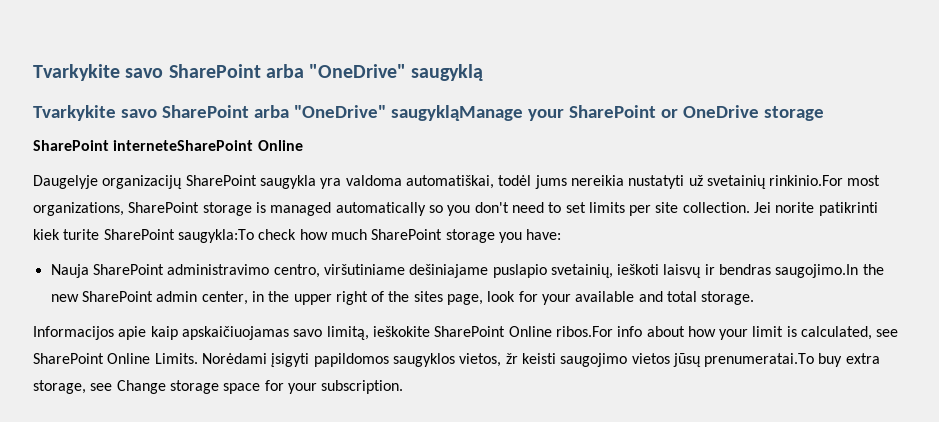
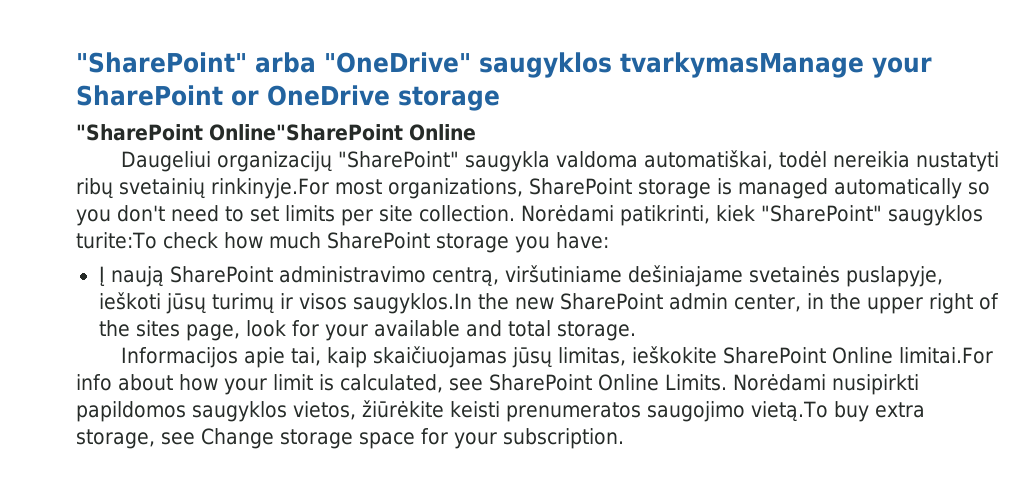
- Tvarkykite savo SharePoint arba "OneDrive" saugyklą
- Tvarkykite savo SharePoint arba "OneDrive" saugykląManage your SharePoint or OneDrive storage
+ "SharePoint" arba "OneDrive" saugyklos tvarkymasManage your SharePoint or OneDrive storage
- SharePoint interneteSharePoint Online
+ "SharePoint Online"SharePoint Online
- Daugelyje organizacijų SharePoint saugykla yra valdoma automatiškai, todėl jums nereikia nustatyti už svetainių rinkinio.For most organizations, SharePoint storage is managed automatically so you don't need to set limits per site collection.
+ Daugeliui organizacijų "SharePoint" saugykla valdoma automatiškai, todėl nereikia nustatyti ribų svetainių rinkinyje.For most organizations, SharePoint storage is managed automatically so you don't need to set limits per site collection.
- Jei norite patikrinti kiek turite SharePoint saugykla:To check how much SharePoint storage you have:
+ Norėdami patikrinti, kiek "SharePoint" saugyklos turite:To check how much SharePoint storage you have:
- Nauja SharePoint administravimo centro, viršutiniame dešiniajame puslapio svetainių, ieškoti laisvų ir bendras saugojimo.In the new SharePoint admin center, in the upper right of the sites page, look for your available and total storage.
+ Į naują SharePoint administravimo centrą, viršutiniame dešiniajame svetainės puslapyje, ieškoti jūsų turimų ir visos saugyklos.In the new SharePoint admin center, in the upper right of the sites page, look for your available and total storage.
- Informacijos apie kaip apskaičiuojamas savo limitą, ieškokite SharePoint Online ribos.For info about how your limit is calculated, see SharePoint Online Limits.
+ Informacijos apie tai, kaip skaičiuojamas jūsų limitas, ieškokite SharePoint Online limitai.For info about how your limit is calculated, see SharePoint Online Limits.
- Norėdami įsigyti papildomos saugyklos vietos, žr keisti saugojimo vietos jūsų prenumeratai.To buy extra storage, see Change storage space for your subscription.
+ Norėdami nusipirkti papildomos saugyklos vietos, žiūrėkite keisti prenumeratos saugojimo vietą.To buy extra storage, see Change storage space for your subscription.

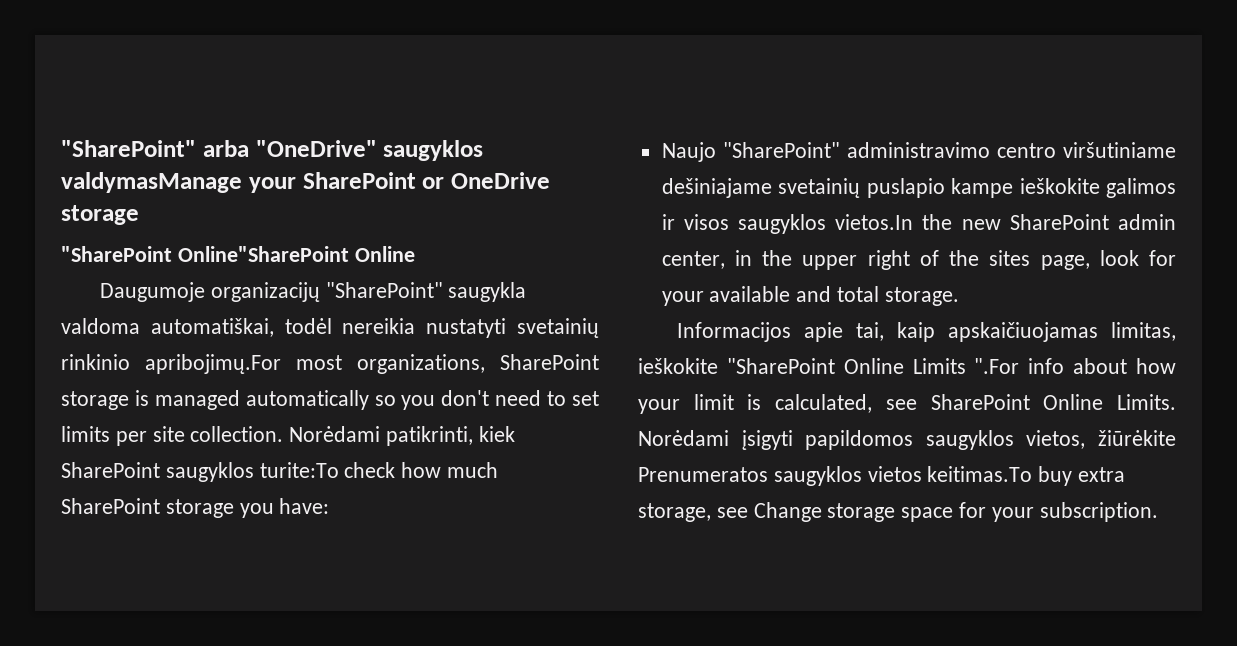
- "SharePoint" arba "OneDrive" saugyklos tvarkymasManage your SharePoint or OneDrive storage
+ "SharePoint" arba "OneDrive" saugyklos valdymasManage your SharePoint or OneDrive storage
- Daugeliui organizacijų "SharePoint" saugykla valdoma automatiškai, todėl nereikia nustatyti ribų svetainių rinkinyje.For most organizations, SharePoint storage is managed automatically so you don't need to set limits per site collection.
+ Daugumoje organizacijų "SharePoint" saugykla valdoma automatiškai, todėl nereikia nustatyti svetainių rinkinio apribojimų.For most organizations, SharePoint storage is managed automatically so you don't need to set limits per site collection.
- Norėdami patikrinti, kiek "SharePoint" saugyklos turite:To check how much SharePoint storage you have:
+ Norėdami patikrinti, kiek SharePoint saugyklos turite:To check how much SharePoint storage you have:
- Į naują SharePoint administravimo centrą, viršutiniame dešiniajame svetainės puslapyje, ieškoti jūsų turimų ir visos saugyklos.In the new SharePoint admin center, in the upper right of the sites page, look for your available and total storage.
+ Naujo "SharePoint" administravimo centro viršutiniame dešiniajame svetainių puslapio kampe ieškokite galimos ir visos saugyklos vietos.In the new SharePoint admin center, in the upper right of the sites page, look for your available and total storage.
- Informacijos apie tai, kaip skaičiuojamas jūsų limitas, ieškokite SharePoint Online limitai.For info about how your limit is calculated, see SharePoint Online Limits.
+ Informacijos apie tai, kaip apskaičiuojamas limitas, ieškokite "SharePoint Online Limits ".For info about how your limit is calculated, see SharePoint Online Limits.
- Norėdami nusipirkti papildomos saugyklos vietos, žiūrėkite keisti prenumeratos saugojimo vietą.To buy extra storage, see Change storage space for your subscription.
+ Norėdami įsigyti papildomos saugyklos vietos, žiūrėkite Prenumeratos saugyklos vietos keitimas.To buy extra storage, see Change storage space for your subscription.

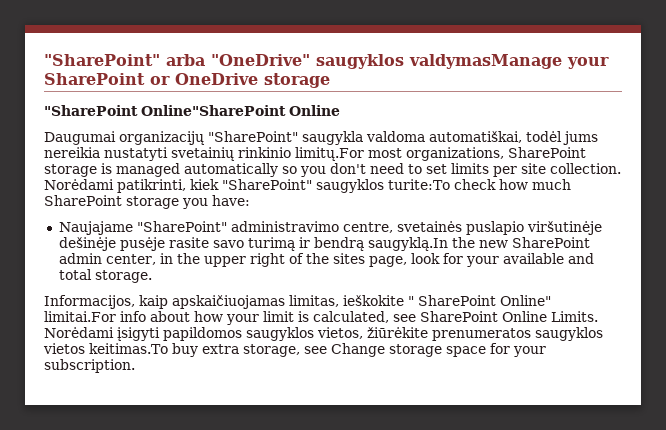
- Daugumoje organizacijų "SharePoint" saugykla valdoma automatiškai, todėl nereikia nustatyti svetainių rinkinio apribojimų.For most organizations, SharePoint storage is managed automatically so you don't need to set limits per site collection.
+ Daugumai organizacijų "SharePoint" saugykla valdoma automatiškai, todėl jums nereikia nustatyti svetainių rinkinio limitų.For most organizations, SharePoint storage is managed automatically so you don't need to set limits per site collection.
- Norėdami patikrinti, kiek SharePoint saugyklos turite:To check how much SharePoint storage you have:
+ Norėdami patikrinti, kiek "SharePoint" saugyklos turite:To check how much SharePoint storage you have:
- Naujo "SharePoint" administravimo centro viršutiniame dešiniajame svetainių puslapio kampe ieškokite galimos ir visos saugyklos vietos.In the new SharePoint admin center, in the upper right of the sites page, look for your available and total storage.
+ Naujajame "SharePoint" administravimo centre, svetainės puslapio viršutinėje dešinėje pusėje rasite savo turimą ir bendrą saugyklą.In the new SharePoint admin center, in the upper right of the sites page, look for your available and total storage.
- Informacijos apie tai, kaip apskaičiuojamas limitas, ieškokite "SharePoint Online Limits ".For info about how your limit is calculated, see SharePoint Online Limits.
+ Informacijos, kaip apskaičiuojamas limitas, ieškokite " SharePoint Online" limitai.For info about how your limit is calculated, see SharePoint Online Limits.
- Norėdami įsigyti papildomos saugyklos vietos, žiūrėkite Prenumeratos saugyklos vietos keitimas.To buy extra storage, see Change storage space for your subscription.
+ Norėdami įsigyti papildomos saugyklos vietos, žiūrėkite prenumeratos saugyklos vietos keitimas.To buy extra storage, see Change storage space for your subscription.

